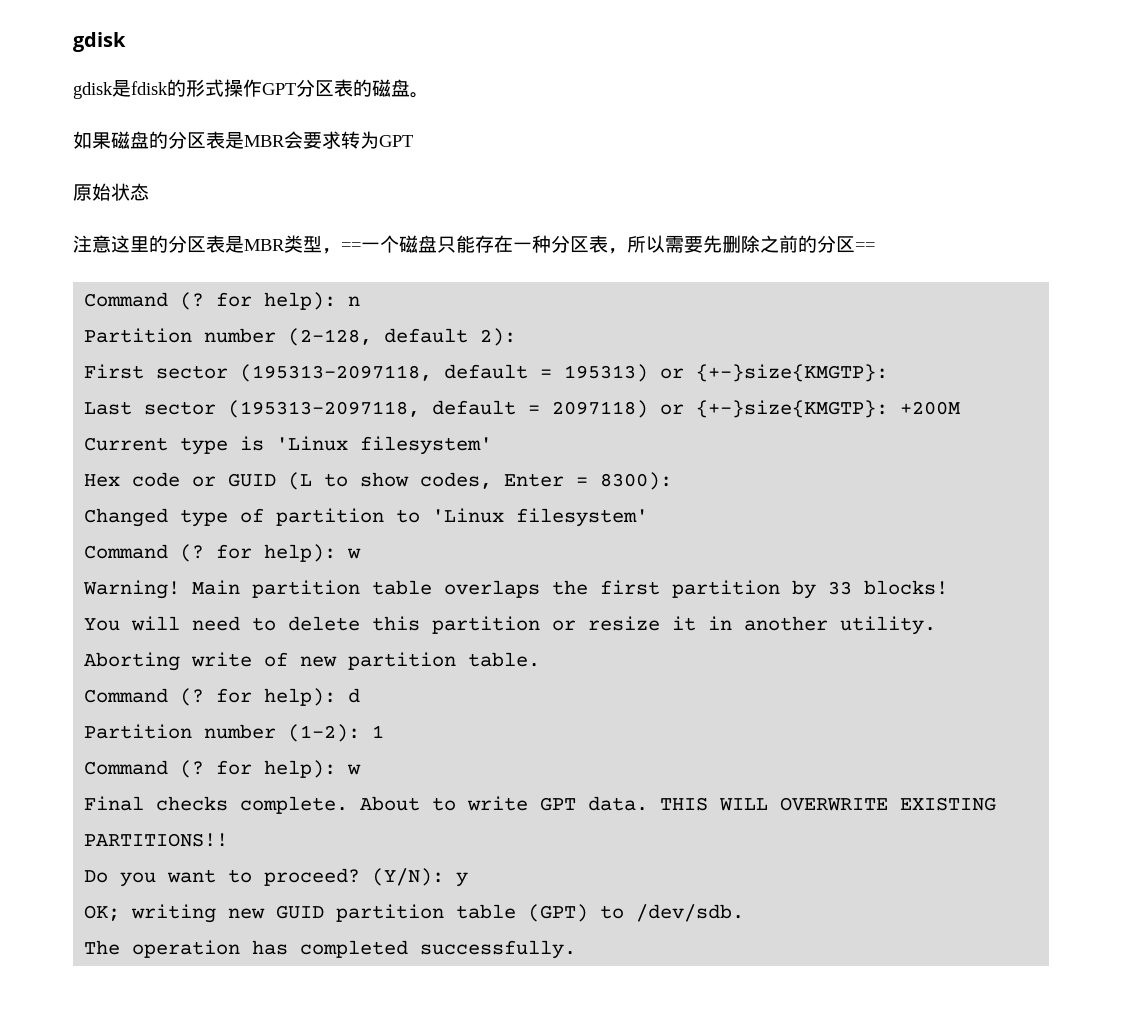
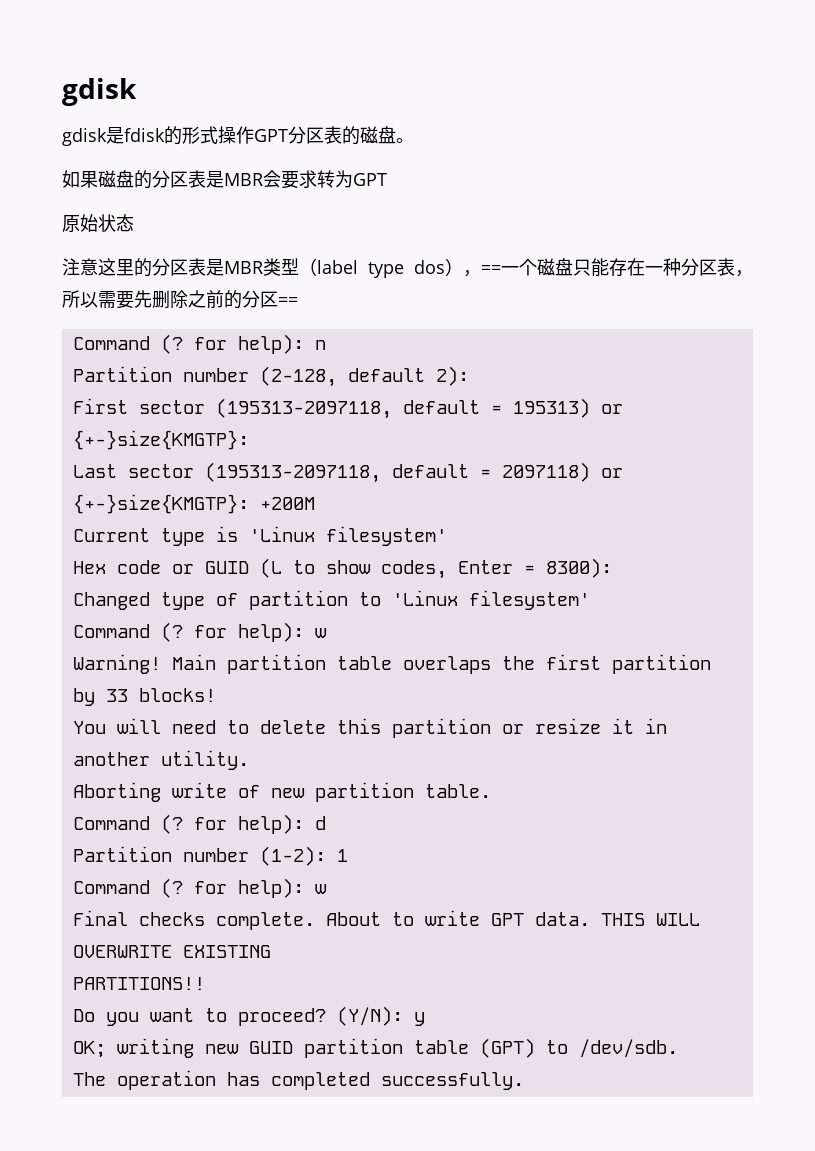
- 注意这里的分区表是MBR类型，==一个磁盘只能存在一种分区表，所以需要先删除之前的分区==
+ 注意这里的分区表是MBR类型（label type dos），==一个磁盘只能存在一种分区表，所以需要先删除之前的分区==

